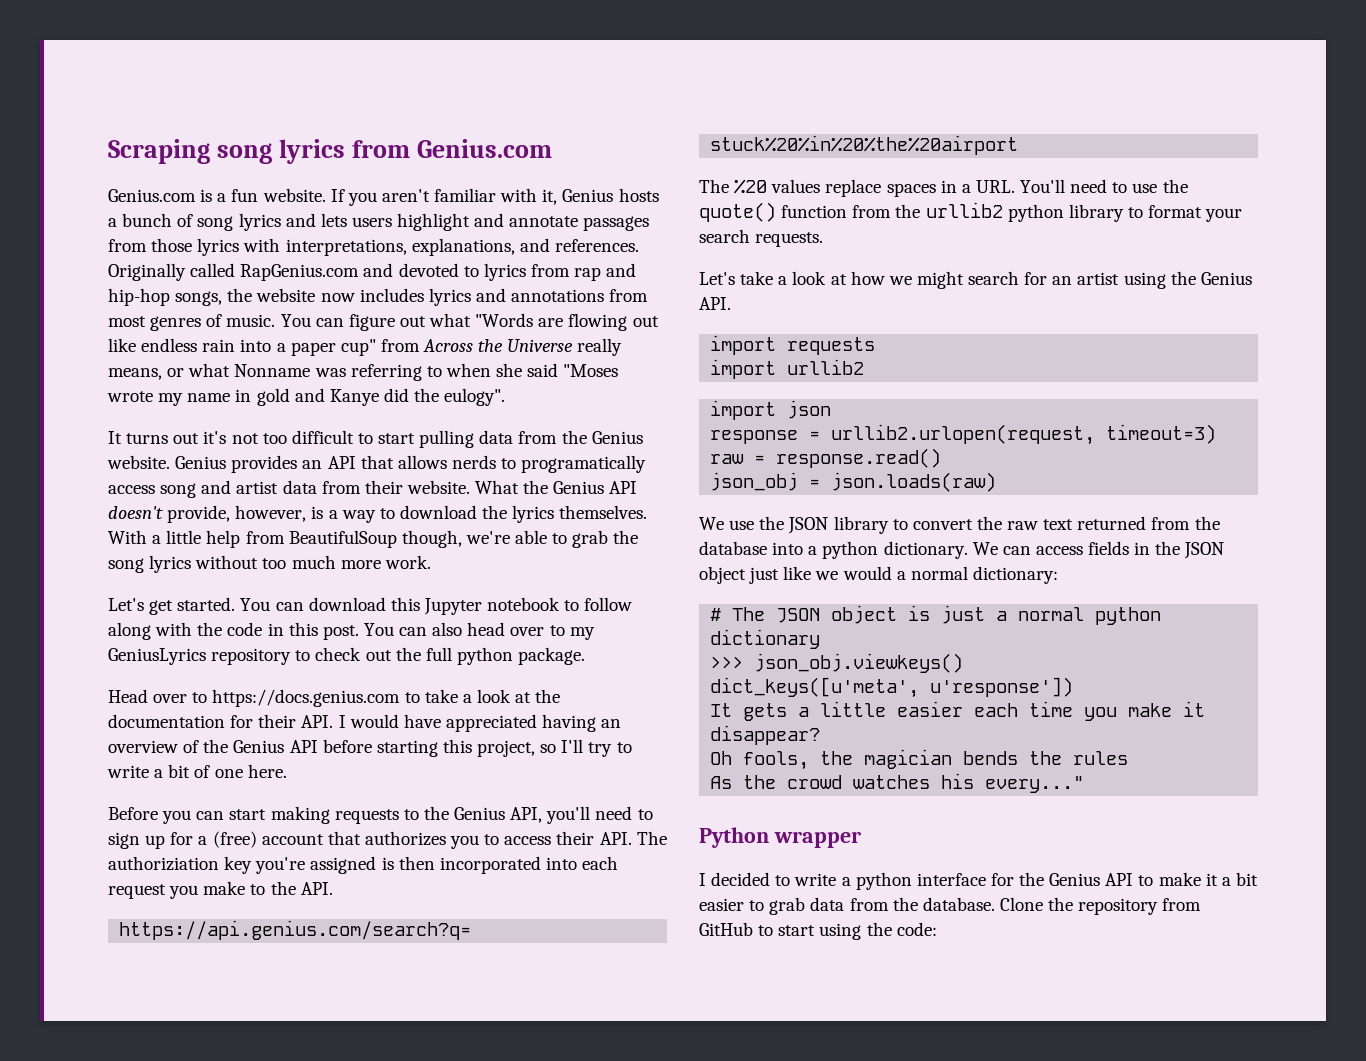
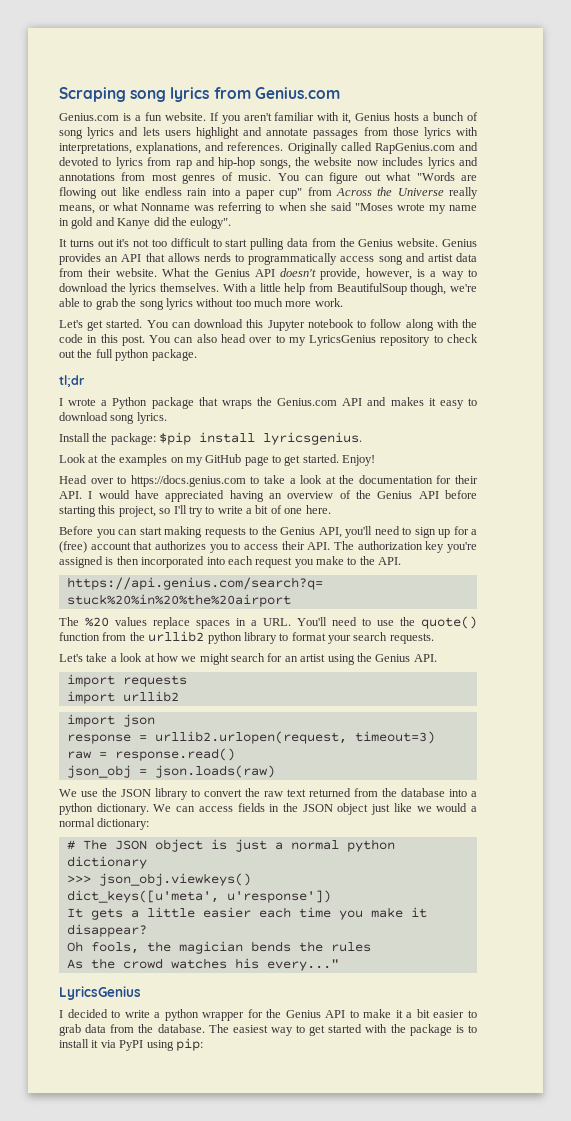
- Genius provides an API that allows nerds to programatically access song and artist data from their website.
+ Genius provides an API that allows nerds to programmatically access song and artist data from their website.
- You can also head over to my GeniusLyrics repository to check out the full python package.
+ You can also head over to my LyricsGenius repository to check out the full python package.
+ tl;dr
+ I wrote a Python package that wraps the Genius.com API and makes it easy to download song lyrics.
+ Install the package: $pip install lyricsgenius.
+ Look at the examples on my GitHub page to get started. Enjoy!
- Before you can start making requests to the Genius API, you'll need to sign up for a (free) account that authorizes you to access their API. The authoriziation key you're assigned is then incorporated into each request you make to the API.
+ Before you can start making requests to the Genius API, you'll need to sign up for a (free) account that authorizes you to access their API. The authorization key you're assigned is then incorporated into each request you make to the API.
  As the crowd watches his every..."
- Python wrapper
+ LyricsGenius
- I decided to write a python interface for the Genius API to make it a bit easier to grab data from the database.
+ I decided to write a python wrapper for the Genius API to make it a bit easier to grab data from the database.
- Clone the repository from GitHub to start using the code:
+ The easiest way to get started with the package is to install it via PyPI using pip:

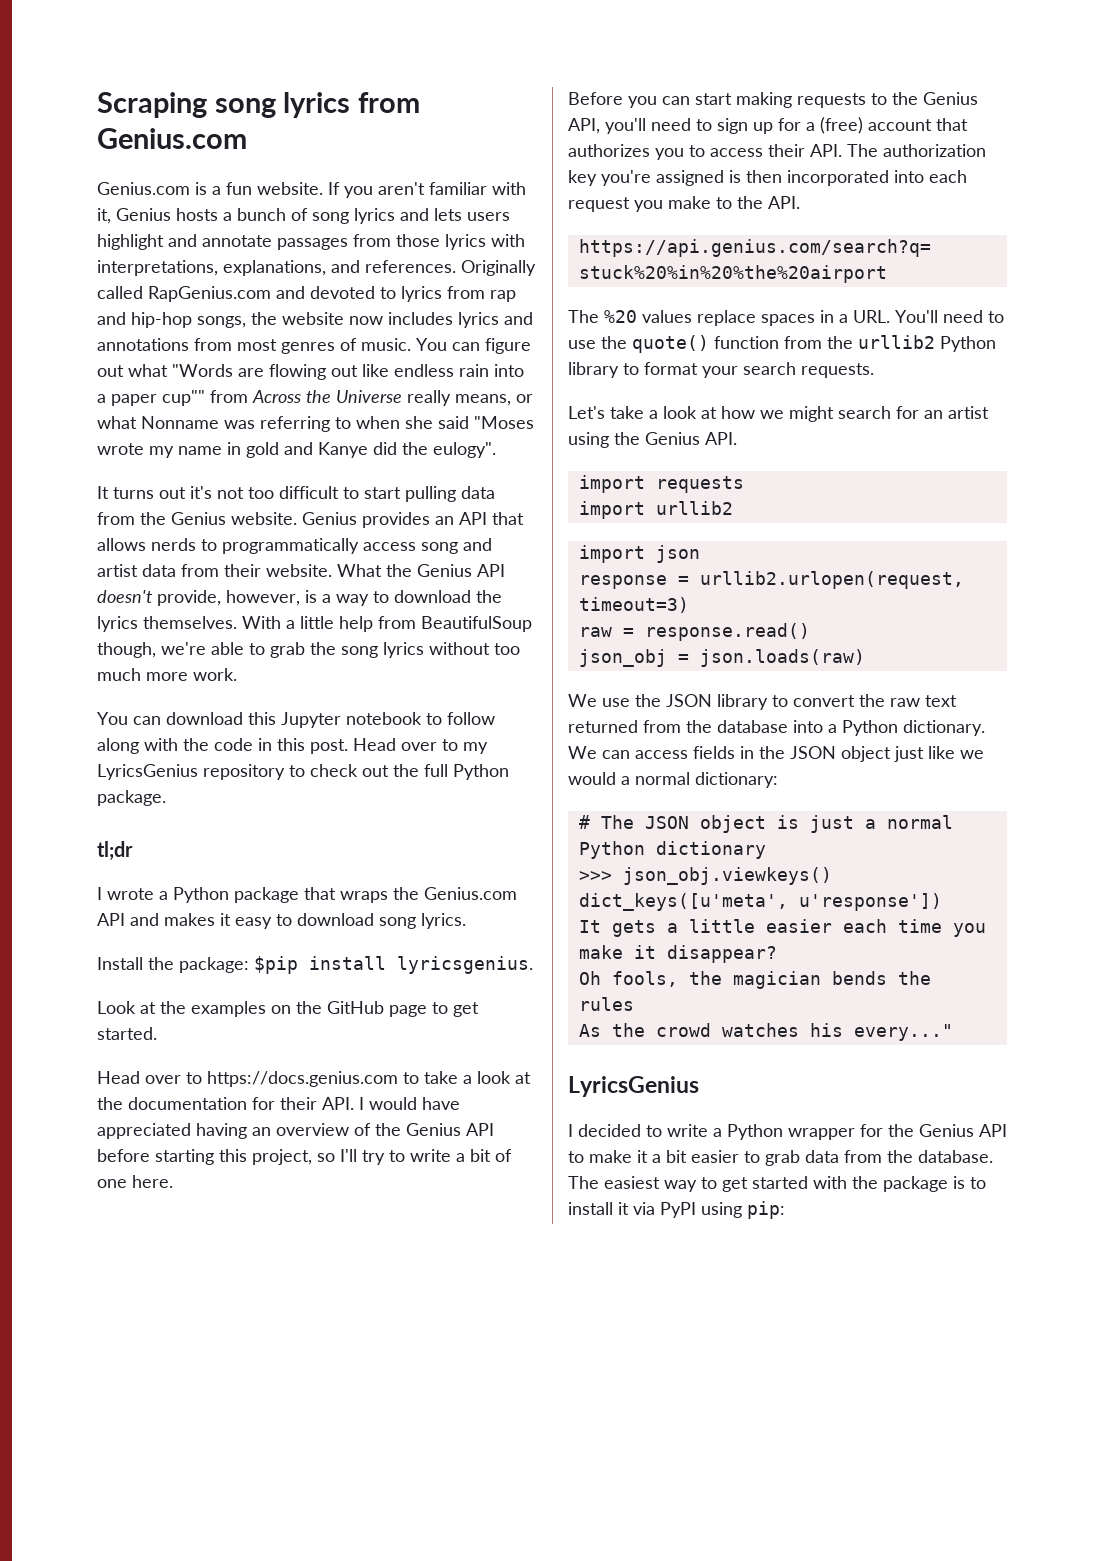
- You can figure out what "Words are flowing out like endless rain into a paper cup" from Across the Universe really means, or what Nonname was referring to when she said "Moses wrote my name in gold and Kanye did the eulogy".
+ You can figure out what "Words are flowing out like endless rain into a paper cup"" from Across the Universe really means, or what Nonname was referring to when she said "Moses wrote my name in gold and Kanye did the eulogy".
- Let's get started.
- You can also head over to my LyricsGenius repository to check out the full python package.
+ Head over to my LyricsGenius repository to check out the full Python package.
- Look at the examples on my GitHub page to get started. Enjoy!
+ Look at the examples on the GitHub page to get started.
- The %20 values replace spaces in a URL. You'll need to use the quote() function from the urllib2 python library to format your search requests.
+ The %20 values replace spaces in a URL. You'll need to use the quote() function from the urllib2 Python library to format your search requests.
- We use the JSON library to convert the raw text returned from the database into a python dictionary.
+ We use the JSON library to convert the raw text returned from the database into a Python dictionary.
- # The JSON object is just a normal python dictionary
+ # The JSON object is just a normal Python dictionary
- I decided to write a python wrapper for the Genius API to make it a bit easier to grab data from the database.
+ I decided to write a Python wrapper for the Genius API to make it a bit easier to grab data from the database.

